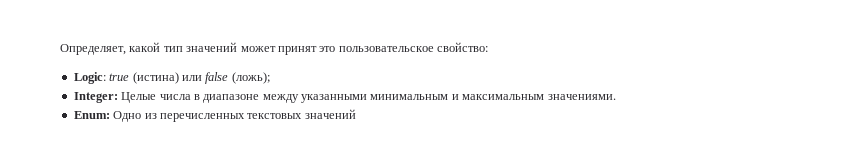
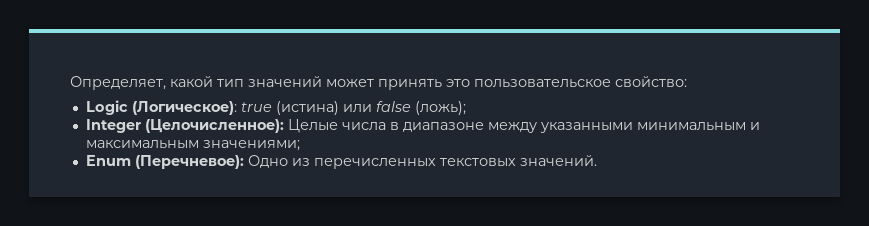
- Определяет, какой тип значений может принят это пользовательское свойство:
+ Определяет, какой тип значений может принять это пользовательское свойство:
- Logic: true (истина) или false (ложь);
+ Logic (Логическое): true (истина) или false (ложь);
- Integer: Целые числа в диапазоне между указанными минимальным и максимальным значениями.
- Enum: Одно из перечисленных текстовых значений
+ Integer (Целочисленное): Целые числа в диапазоне между указанными минимальным и максимальным значениями;
+ Enum (Перечневое): Одно из перечисленных текстовых значений.

